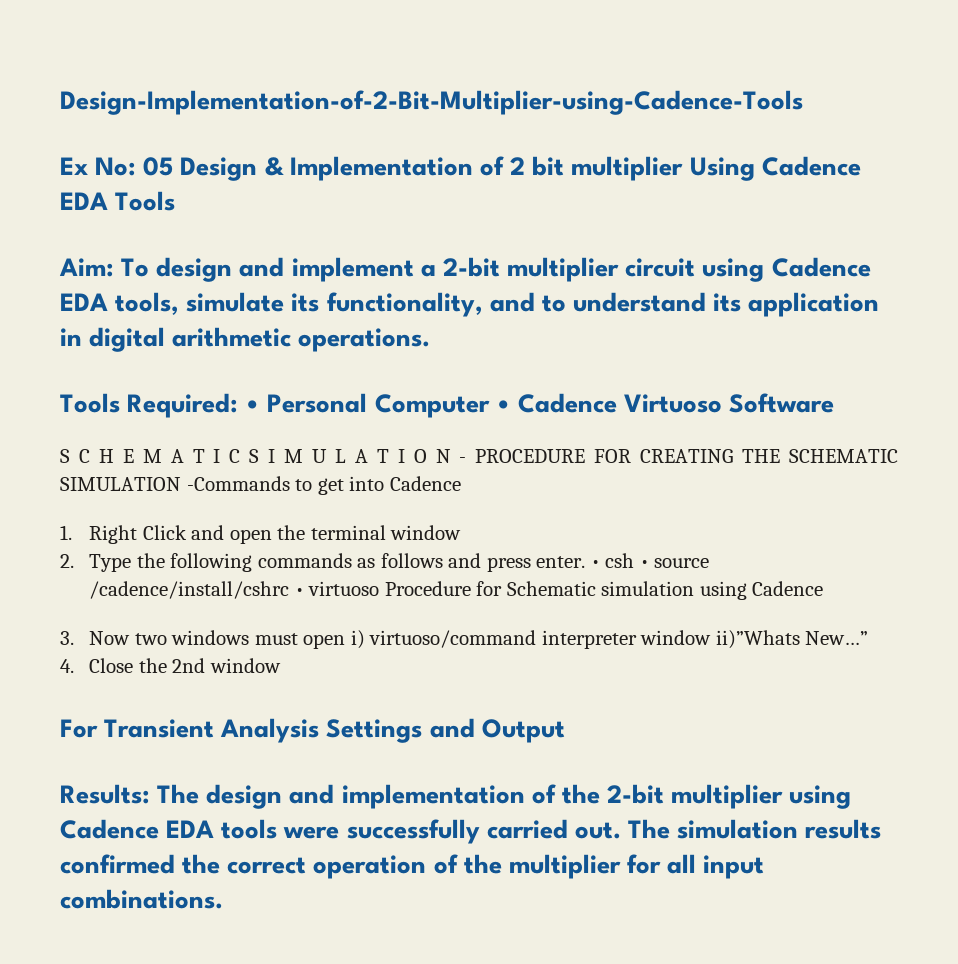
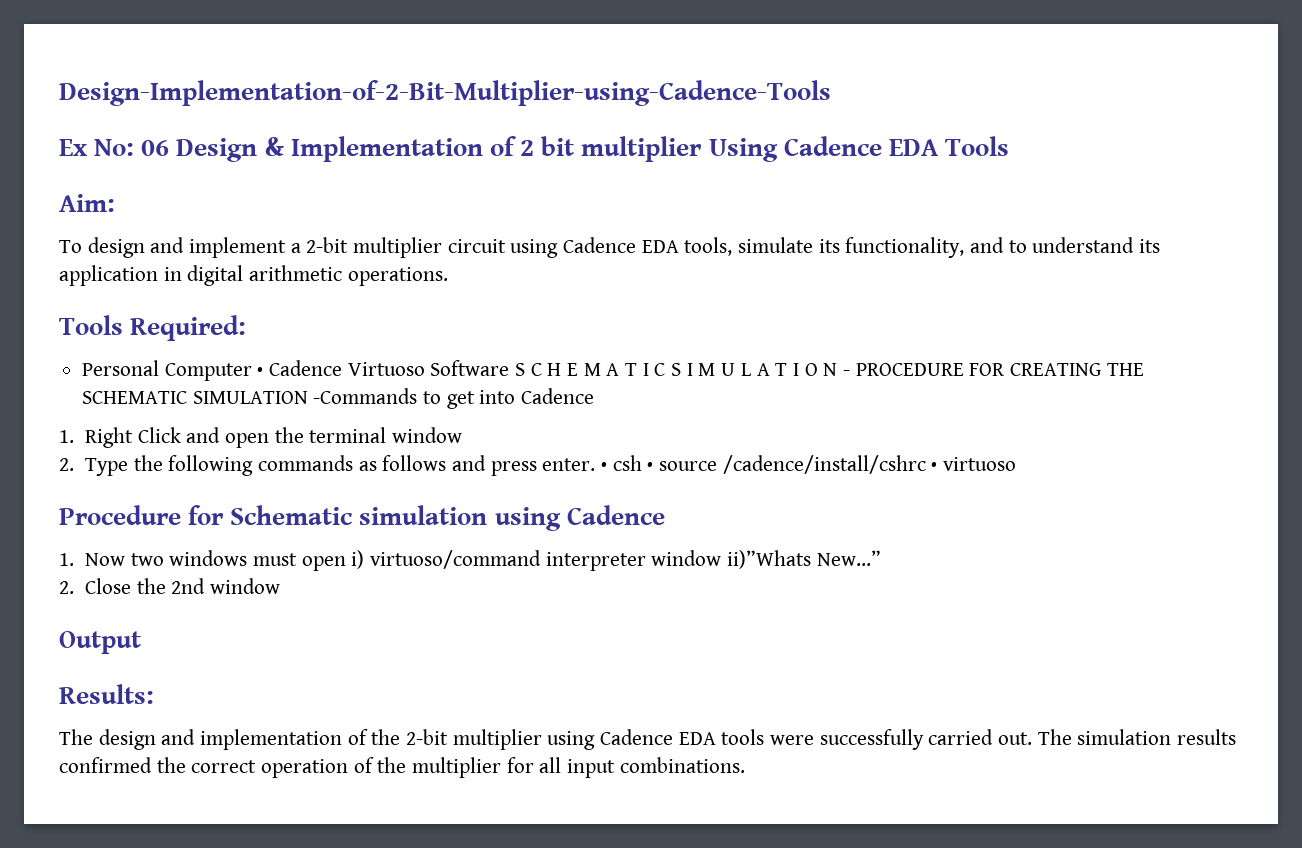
- Ex No: 05 Design & Implementation of 2 bit multiplier Using Cadence EDA Tools
+ Ex No: 06 Design & Implementation of 2 bit multiplier Using Cadence EDA Tools
- Aim: To design and implement a 2-bit multiplier circuit using Cadence EDA tools, simulate its functionality, and to understand its application in digital arithmetic operations.
+ Aim:
+ To design and implement a 2-bit multiplier circuit using Cadence EDA tools, simulate its functionality, and to understand its application in digital arithmetic operations.
- Tools Required: • Personal Computer • Cadence Virtuoso Software
- S C H E M A T I C S I M U L A T I O N - PROCEDURE FOR CREATING THE SCHEMATIC SIMULATION -Commands to get into Cadence
+ Tools Required:
+ Personal Computer • Cadence Virtuoso Software S C H E M A T I C S I M U L A T I O N - PROCEDURE FOR CREATING THE SCHEMATIC SIMULATION -Commands to get into Cadence
- • csh • source /cadence/install/cshrc • virtuoso Procedure for Schematic simulation using Cadence
+ • csh • source /cadence/install/cshrc • virtuoso
+ Procedure for Schematic simulation using Cadence
- 3. Now two windows must open i) virtuoso/command interpreter window ii)”Whats New…”
+ 1. Now two windows must open i) virtuoso/command interpreter window ii)”Whats New…”
- 4. Close the 2nd window
+ 2. Close the 2nd window
- For Transient Analysis Settings and Output
+ Output
- Results: The design and implementation of the 2-bit multiplier using Cadence EDA tools were successfully carried out.
+ Results:
+ The design and implementation of the 2-bit multiplier using Cadence EDA tools were successfully carried out.

